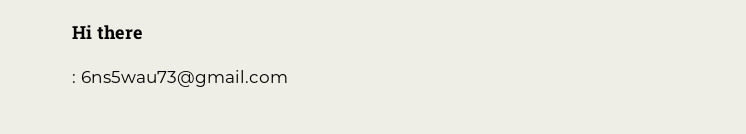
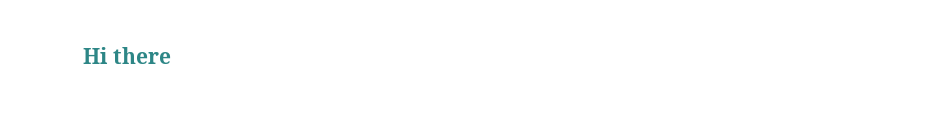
- : 6ns5wau73@gmail.com

